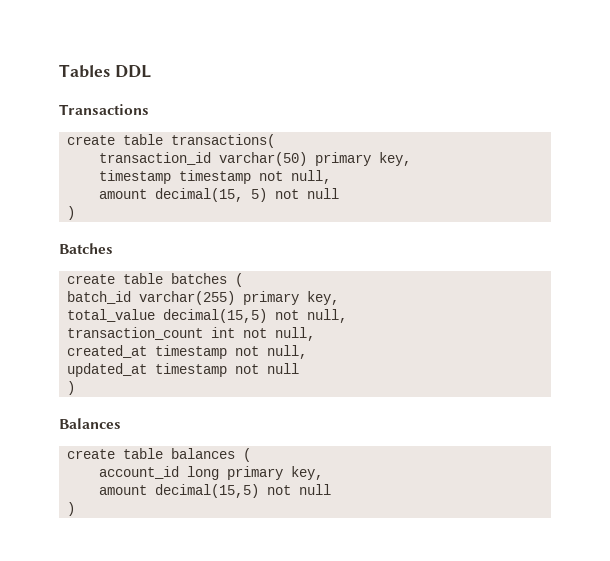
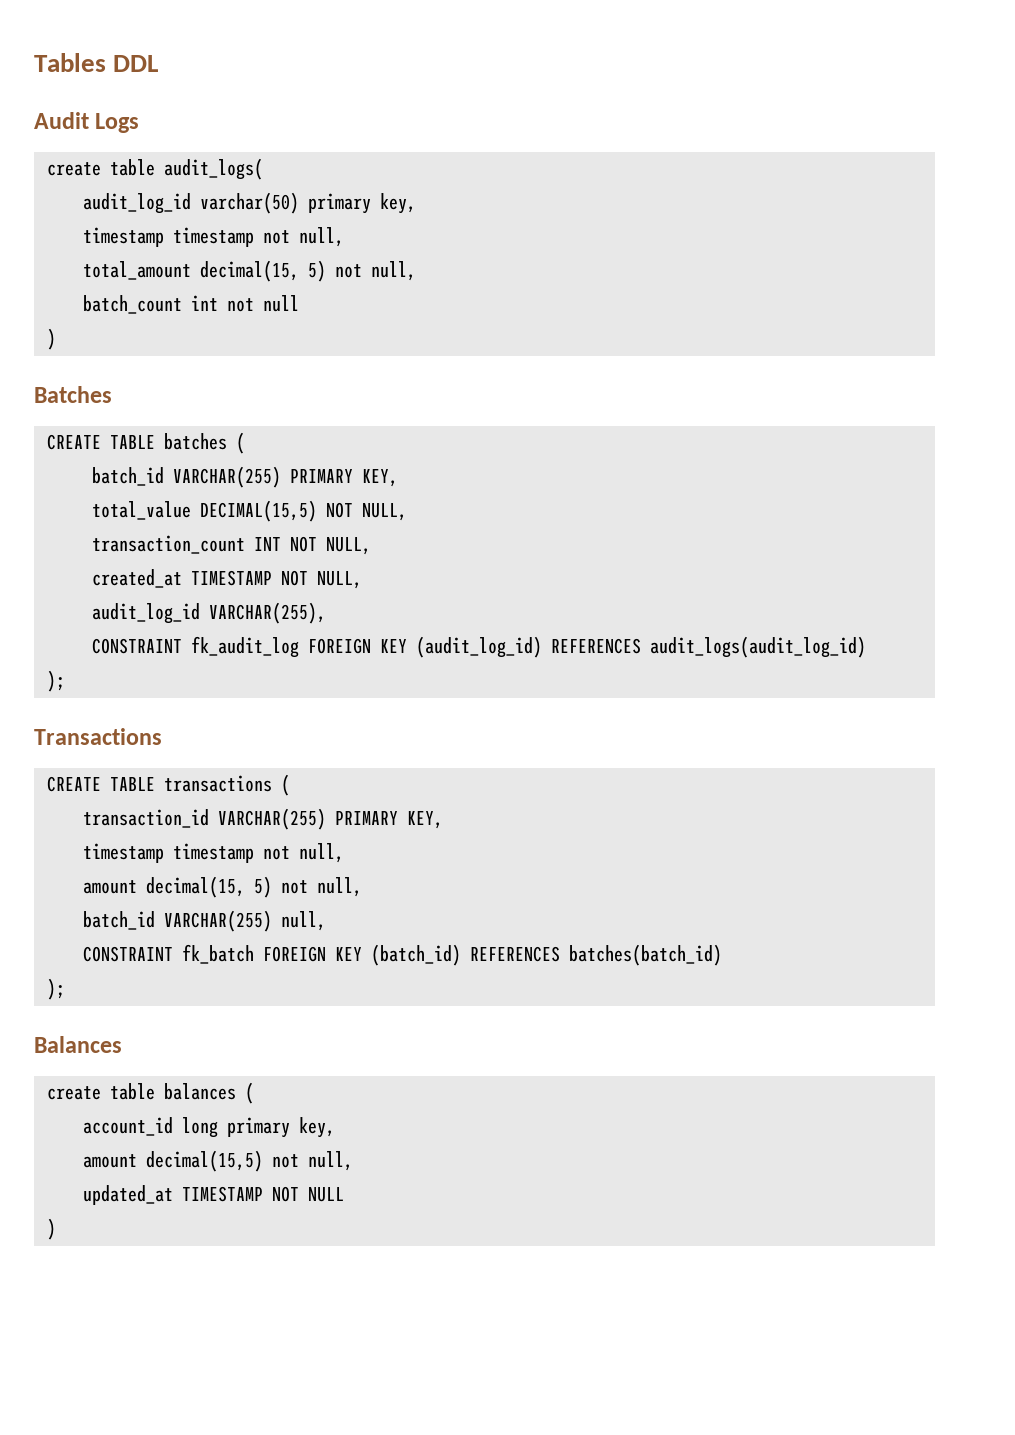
- Transactions
- create table transactions(
- transaction_id varchar(50) primary key,
+ Audit Logs
+ create table audit_logs(
+ audit_log_id varchar(50) primary key,
- amount decimal(15, 5) not null
+ total_amount decimal(15, 5) not null,
+ batch_count int not null
  )
  Batches
- create table batches (
- batch_id varchar(255) primary key,
- total_value decimal(15,5) not null,
- transaction_count int not null,
- created_at timestamp not null,
- updated_at timestamp not null
- )
+ CREATE TABLE batches (
+ batch_id VARCHAR(255) PRIMARY KEY,
+ total_value DECIMAL(15,5) NOT NULL,
+ transaction_count INT NOT NULL,
+ created_at TIMESTAMP NOT NULL,
+ audit_log_id VARCHAR(255),
+ CONSTRAINT fk_audit_log FOREIGN KEY (audit_log_id) REFERENCES audit_logs(audit_log_id)
+ );
+ Transactions
+ CREATE TABLE transactions (
+ transaction_id VARCHAR(255) PRIMARY KEY,
+ timestamp timestamp not null,
+ amount decimal(15, 5) not null,
+ batch_id VARCHAR(255) null,
+ CONSTRAINT fk_batch FOREIGN KEY (batch_id) REFERENCES batches(batch_id)
+ );
- amount decimal(15,5) not null
+ amount decimal(15,5) not null,
+ updated_at TIMESTAMP NOT NULL

